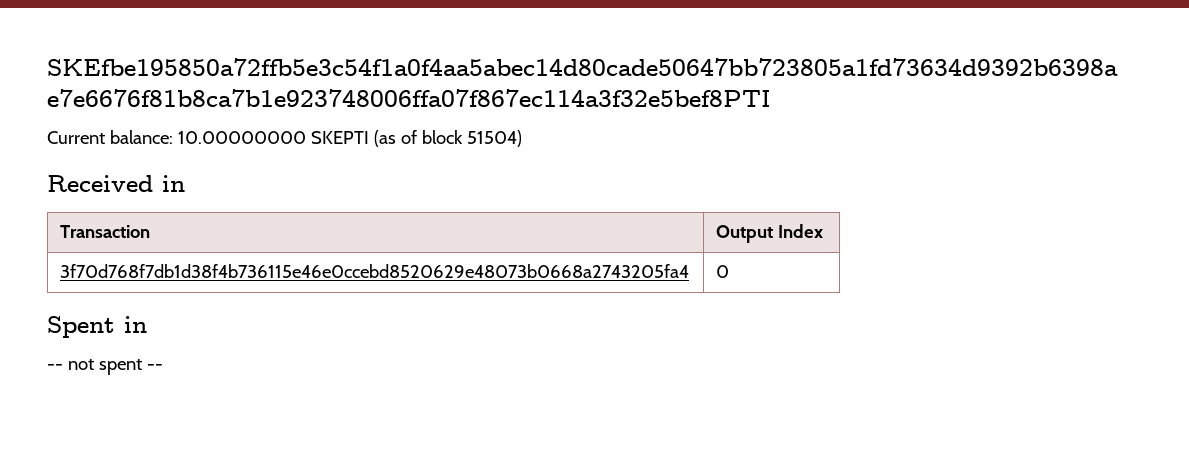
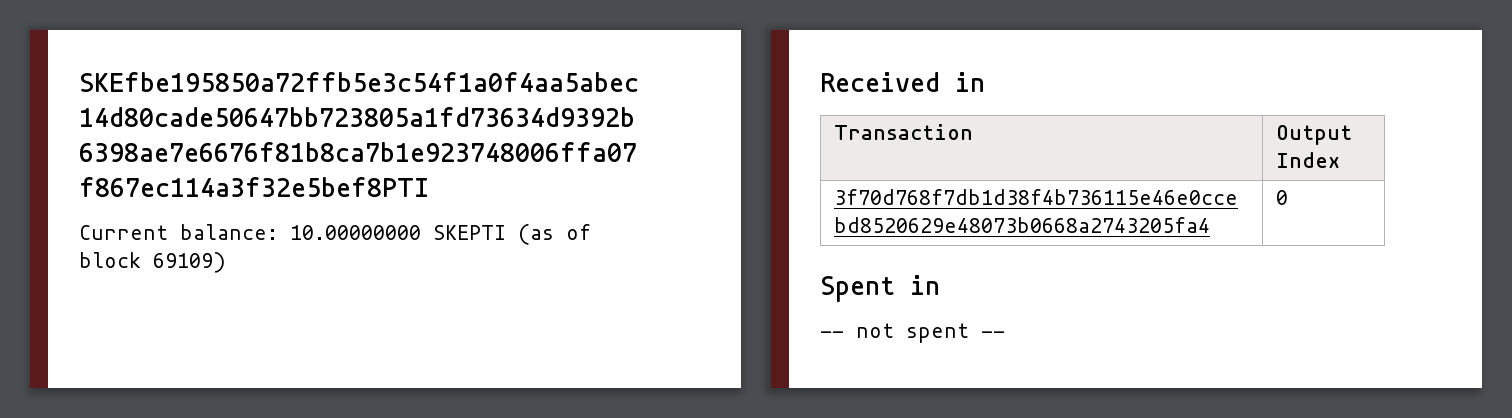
- Current balance: 10.00000000 SKEPTI (as of block 51504)
+ Current balance: 10.00000000 SKEPTI (as of block 69109)

